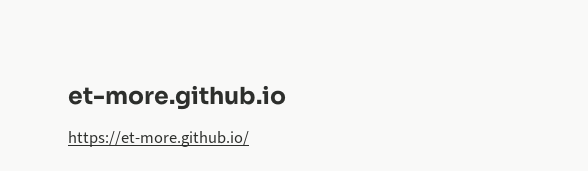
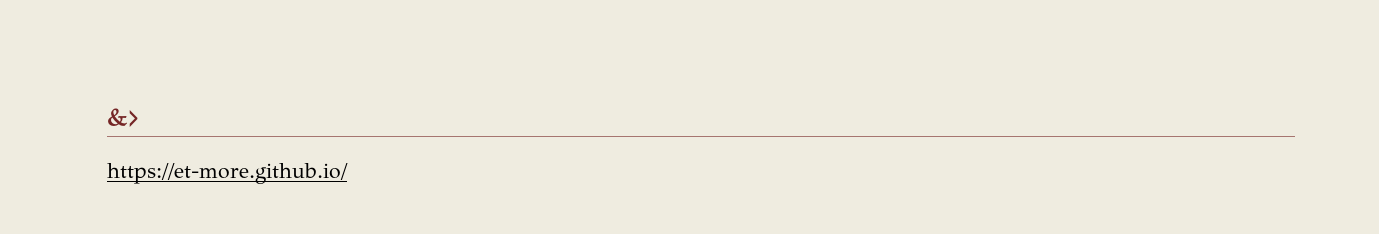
- et-more.github.io
+ &>

